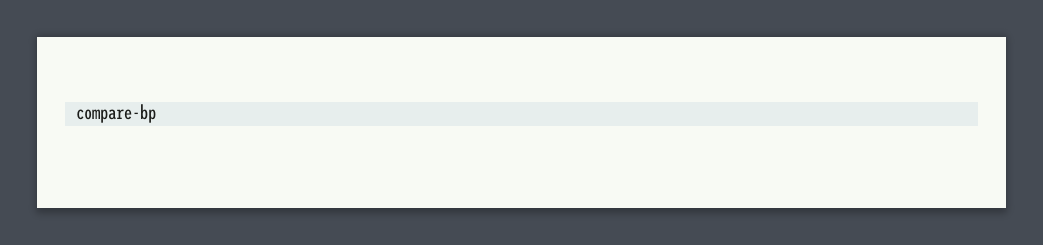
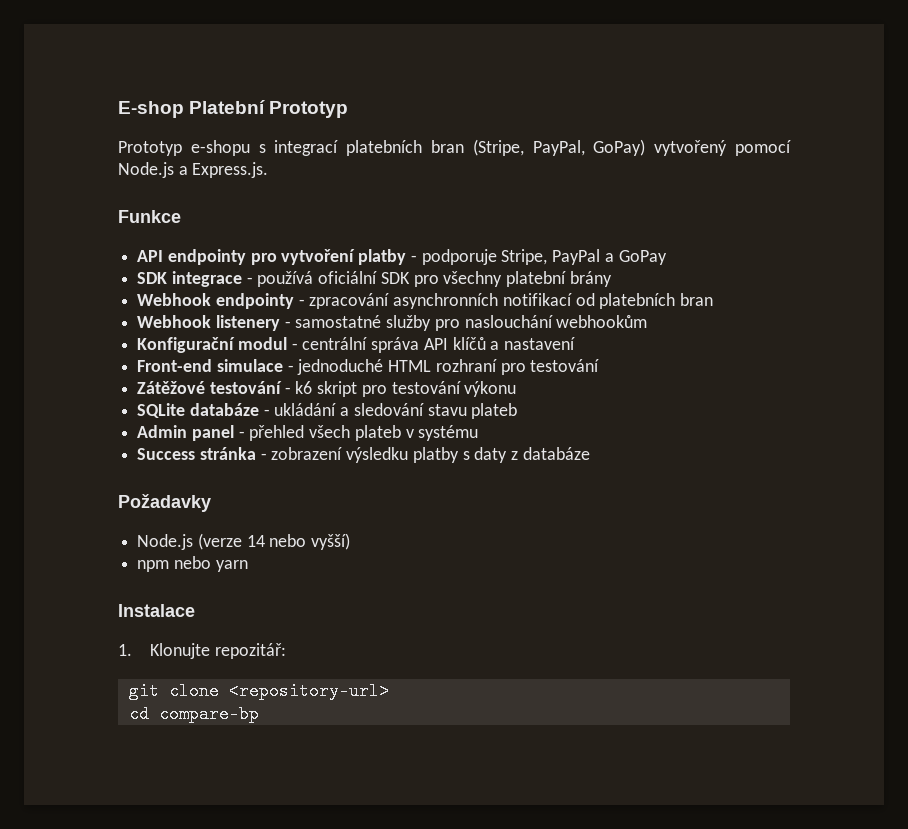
- compare-bp
+ E-shop Platební Prototyp
+ Prototyp e-shopu s integrací platebních bran (Stripe, PayPal, GoPay) vytvořený pomocí Node.js a Express.js.
+ Funkce
+ API endpointy pro vytvoření platby - podporuje Stripe, PayPal a GoPay
+ SDK integrace - používá oficiální SDK pro všechny platební brány
+ Webhook endpointy - zpracování asynchronních notifikací od platebních bran
+ Webhook listenery - samostatné služby pro naslouchání webhookům
+ Konfigurační modul - centrální správa API klíčů a nastavení
+ Front-end simulace - jednoduché HTML rozhraní pro testování
+ Zátěžové testování - k6 skript pro testování výkonu
+ SQLite databáze - ukládání a sledování stavu plateb
+ Admin panel - přehled všech plateb v systému
+ Success stránka - zobrazení výsledku platby s daty z databáze
+ Požadavky
+ Node.js (verze 14 nebo vyšší)
+ npm nebo yarn
+ Instalace
+ 1. Klonujte repozitář:
+ git clone <repository-url>
+ cd compare-bp

